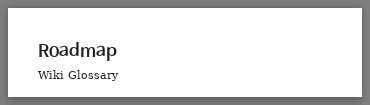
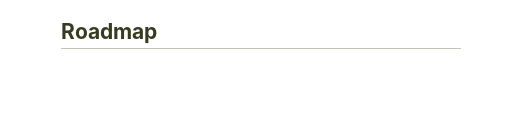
- Wiki Glossary

